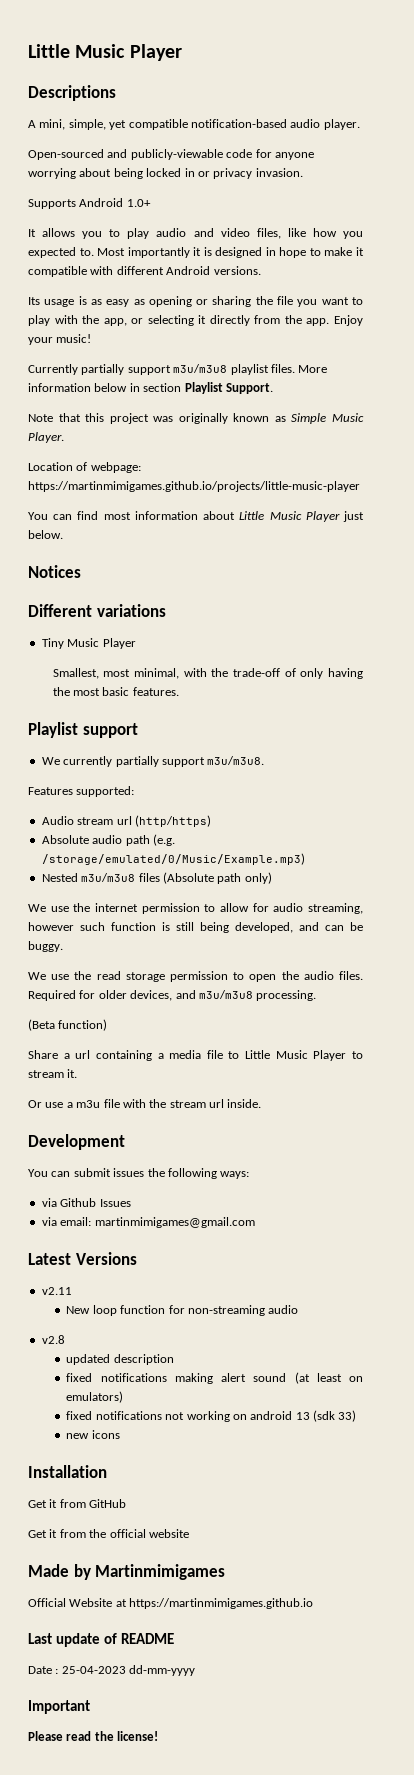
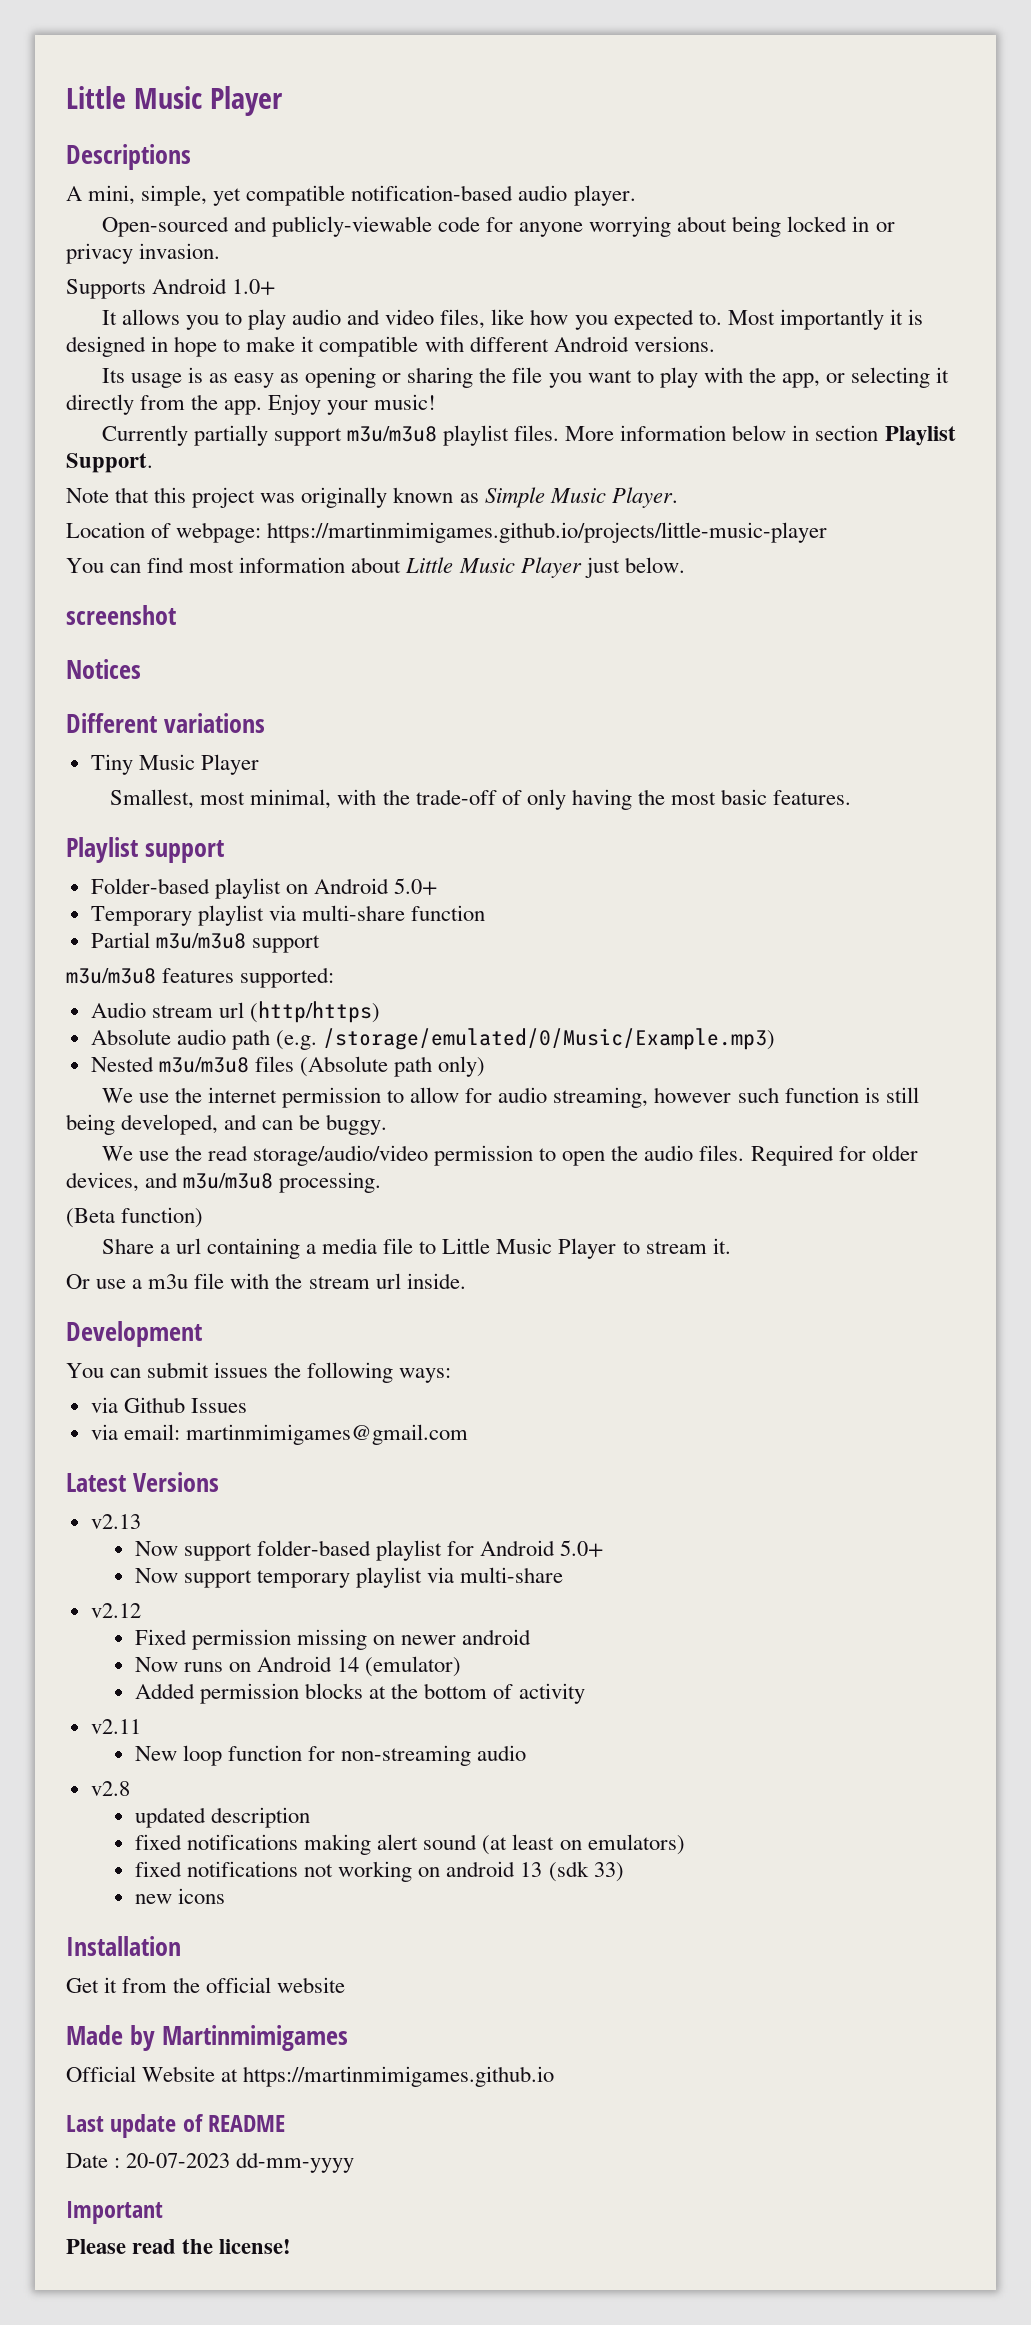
+ screenshot
- We currently partially support m3u/m3u8.
- Features supported:
+ Folder-based playlist on Android 5.0+
+ Temporary playlist via multi-share function
+ Partial m3u/m3u8 support
+ m3u/m3u8 features supported:
- We use the read storage permission to open the audio files.
+ We use the read storage/audio/video permission to open the audio files.
+ v2.13
+ Now support folder-based playlist for Android 5.0+
+ Now support temporary playlist via multi-share
+ v2.12
+ Fixed permission missing on newer android
+ Now runs on Android 14 (emulator)
+ Added permission blocks at the bottom of activity
- Get it from GitHub
- Date : 25-04-2023 dd-mm-yyyy
+ Date : 20-07-2023 dd-mm-yyyy

